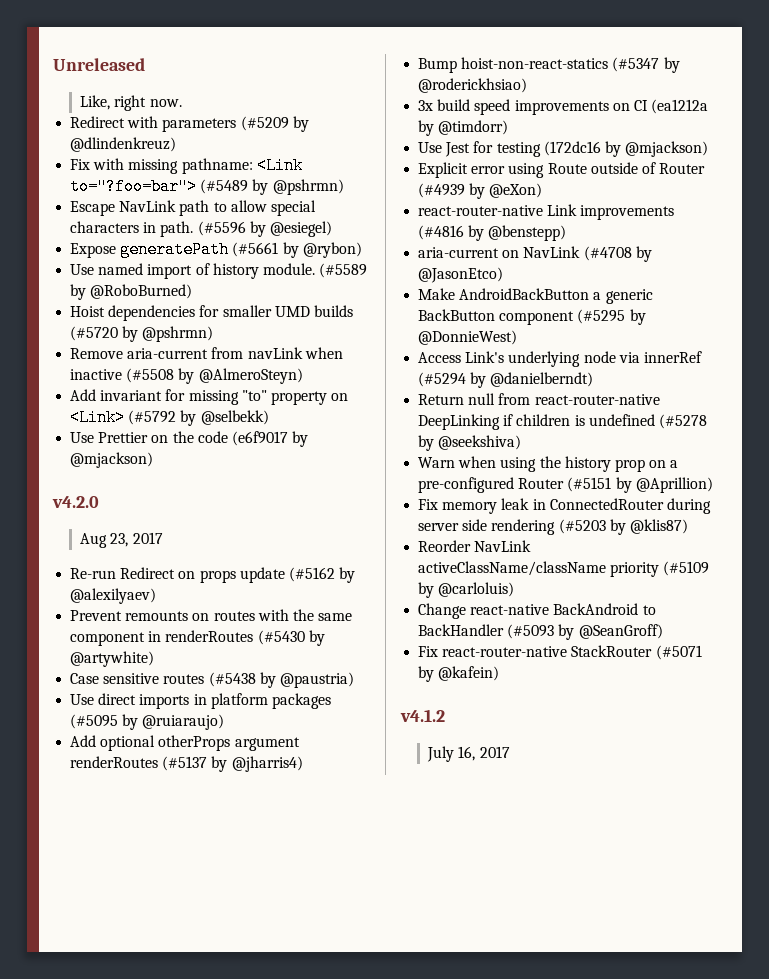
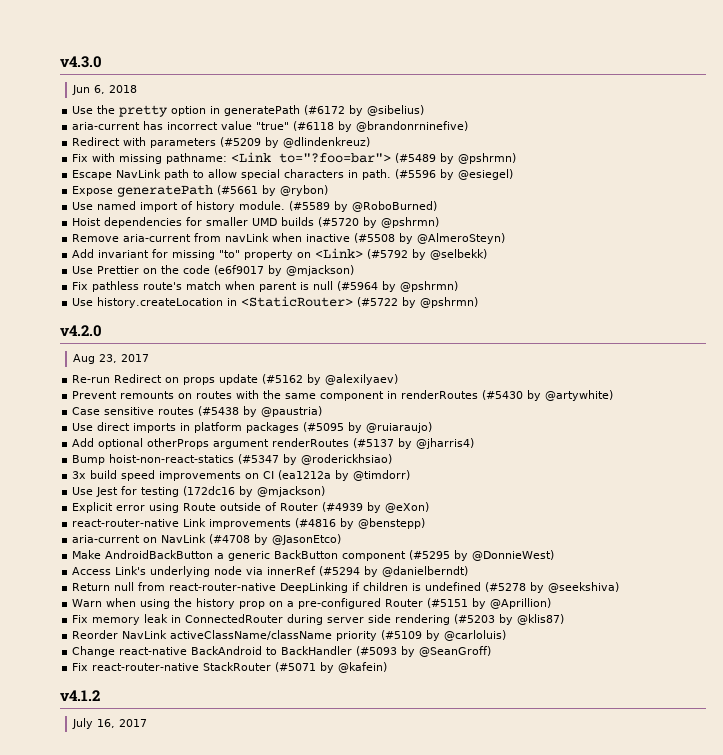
- Unreleased
- Like, right now.
+ v4.3.0
+ Jun 6, 2018
+ Use the pretty option in generatePath (#6172 by @sibelius)
+ aria-current has incorrect value "true" (#6118 by @brandonrninefive)
+ Fix pathless route's match when parent is null (#5964 by @pshrmn)
+ Use history.createLocation in <StaticRouter> (#5722 by @pshrmn)

